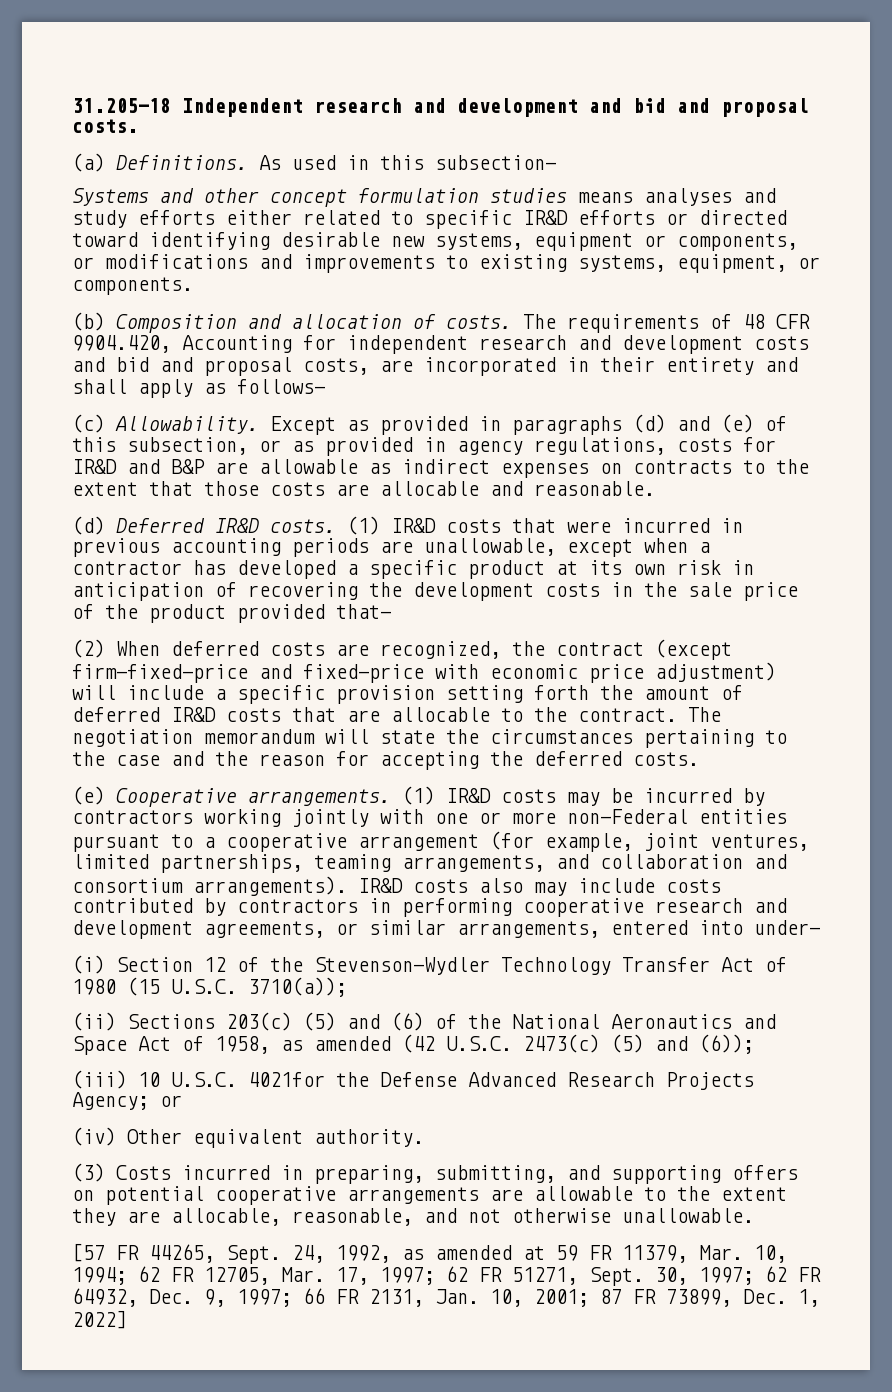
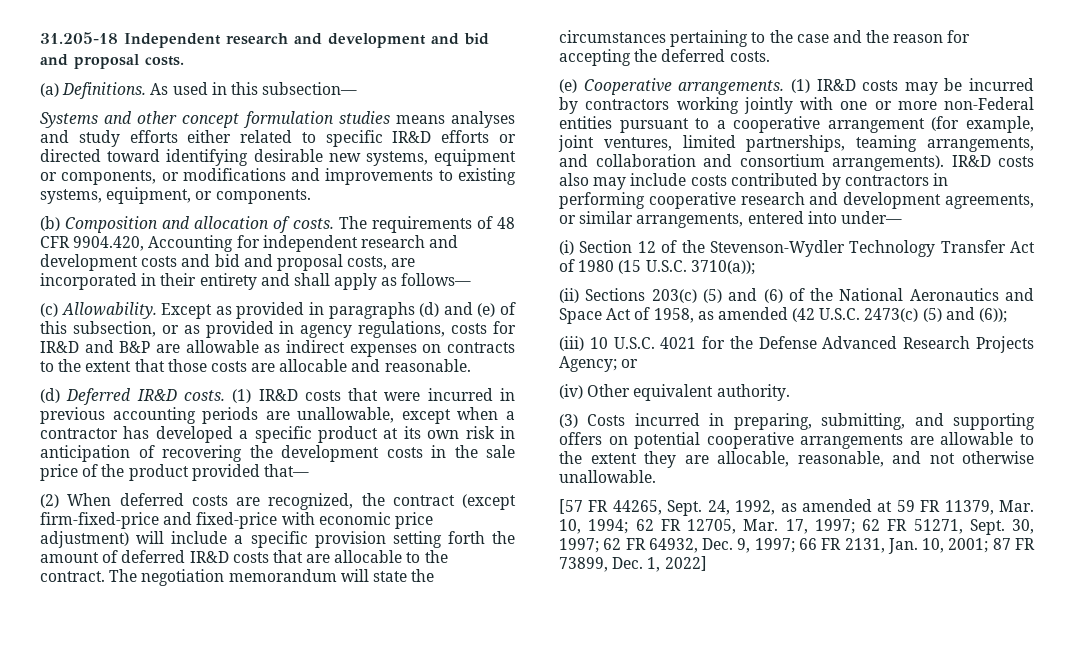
- (iii) 10 U.S.C. 4021for the Defense Advanced Research Projects Agency; or
+ (iii) 10 U.S.C. 4021 for the Defense Advanced Research Projects Agency; or

